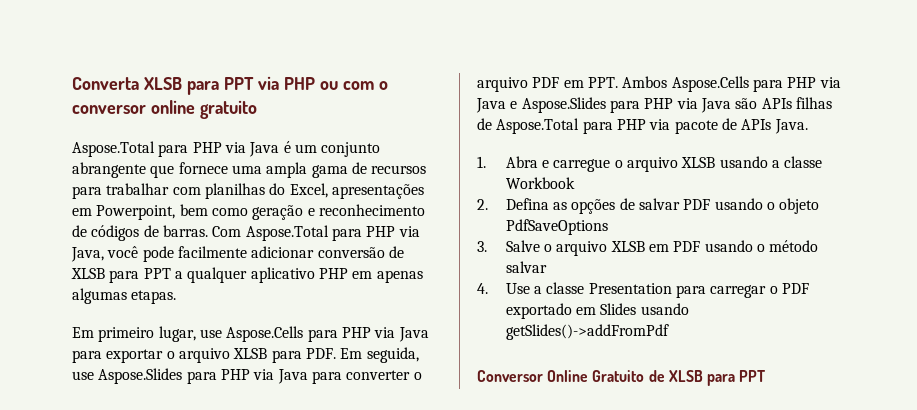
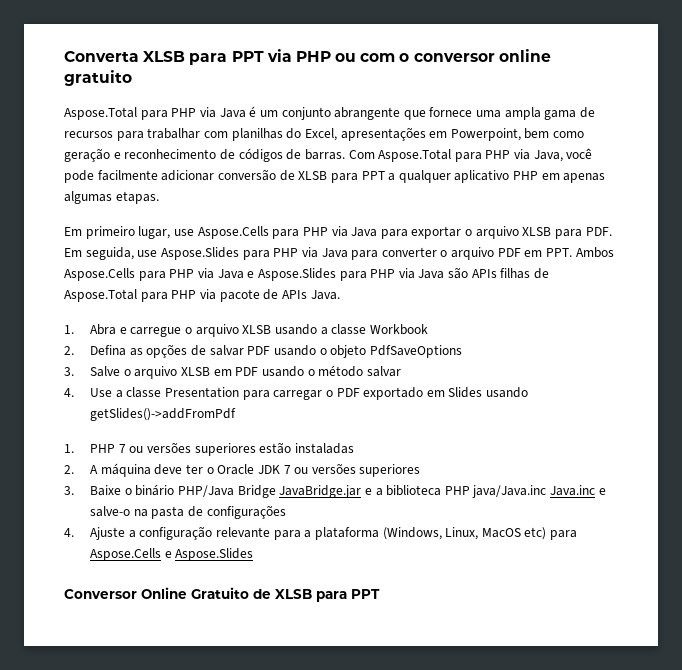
+ 1. PHP 7 ou versões superiores estão instaladas
+ 2. A máquina deve ter o Oracle JDK 7 ou versões superiores
+ 3. Baixe o binário PHP/Java Bridge JavaBridge.jar e a biblioteca PHP java/Java.inc Java.inc e salve-o na pasta de configurações
+ 4. Ajuste a configuração relevante para a plataforma (Windows, Linux, MacOS etc) para Aspose.Cells e Aspose.Slides

